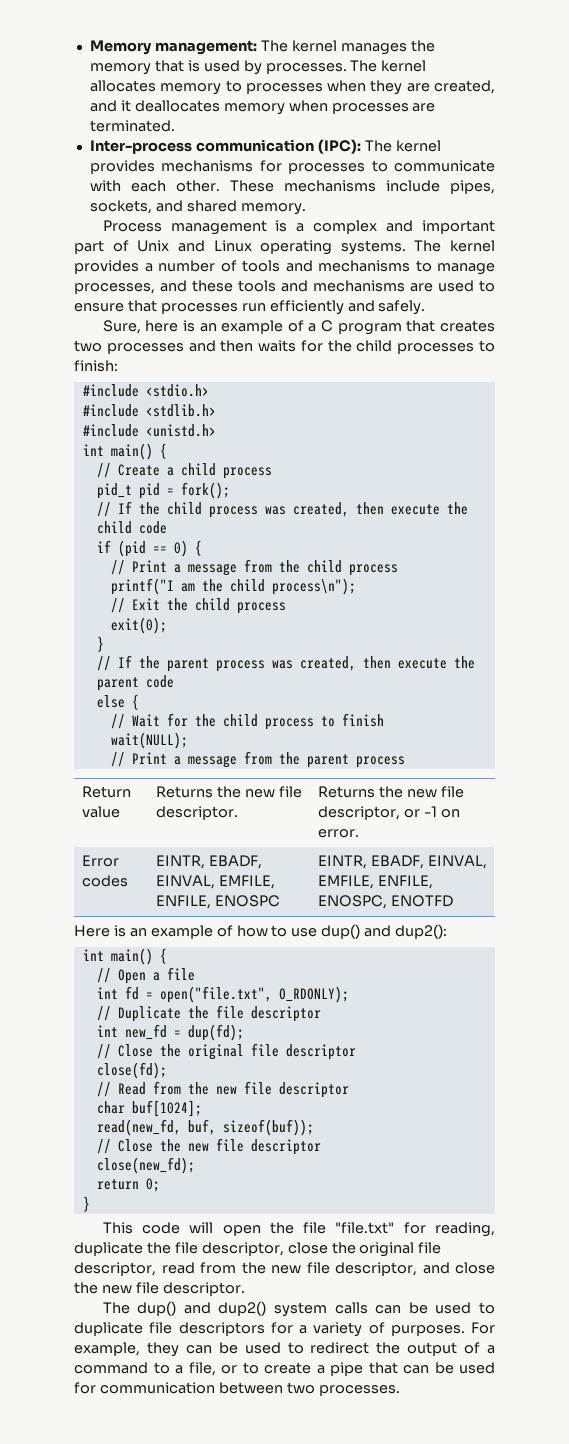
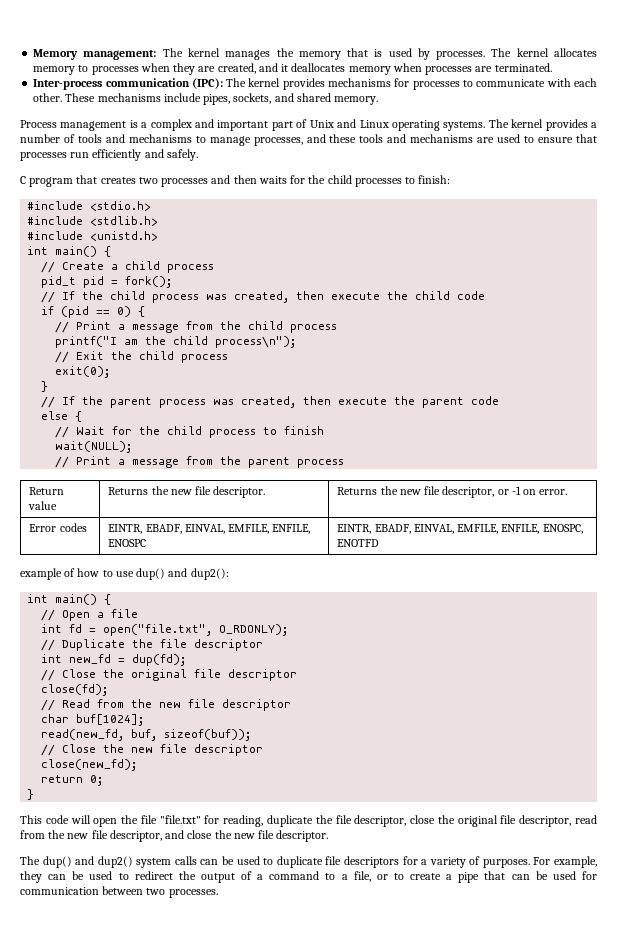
- Sure, here is an example of a C program that creates two processes and then waits for the child processes to finish:
+ C program that creates two processes and then waits for the child processes to finish:
- Here is an example of how to use dup() and dup2():
+ example of how to use dup() and dup2():

